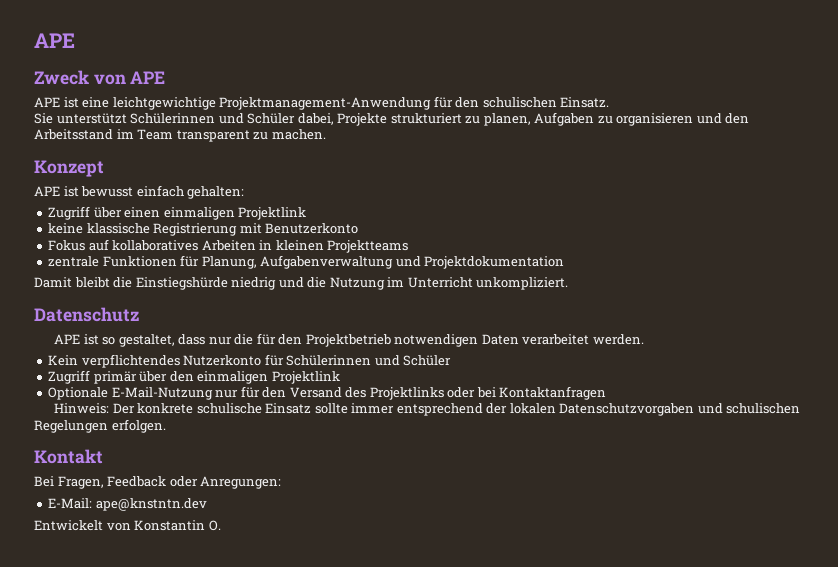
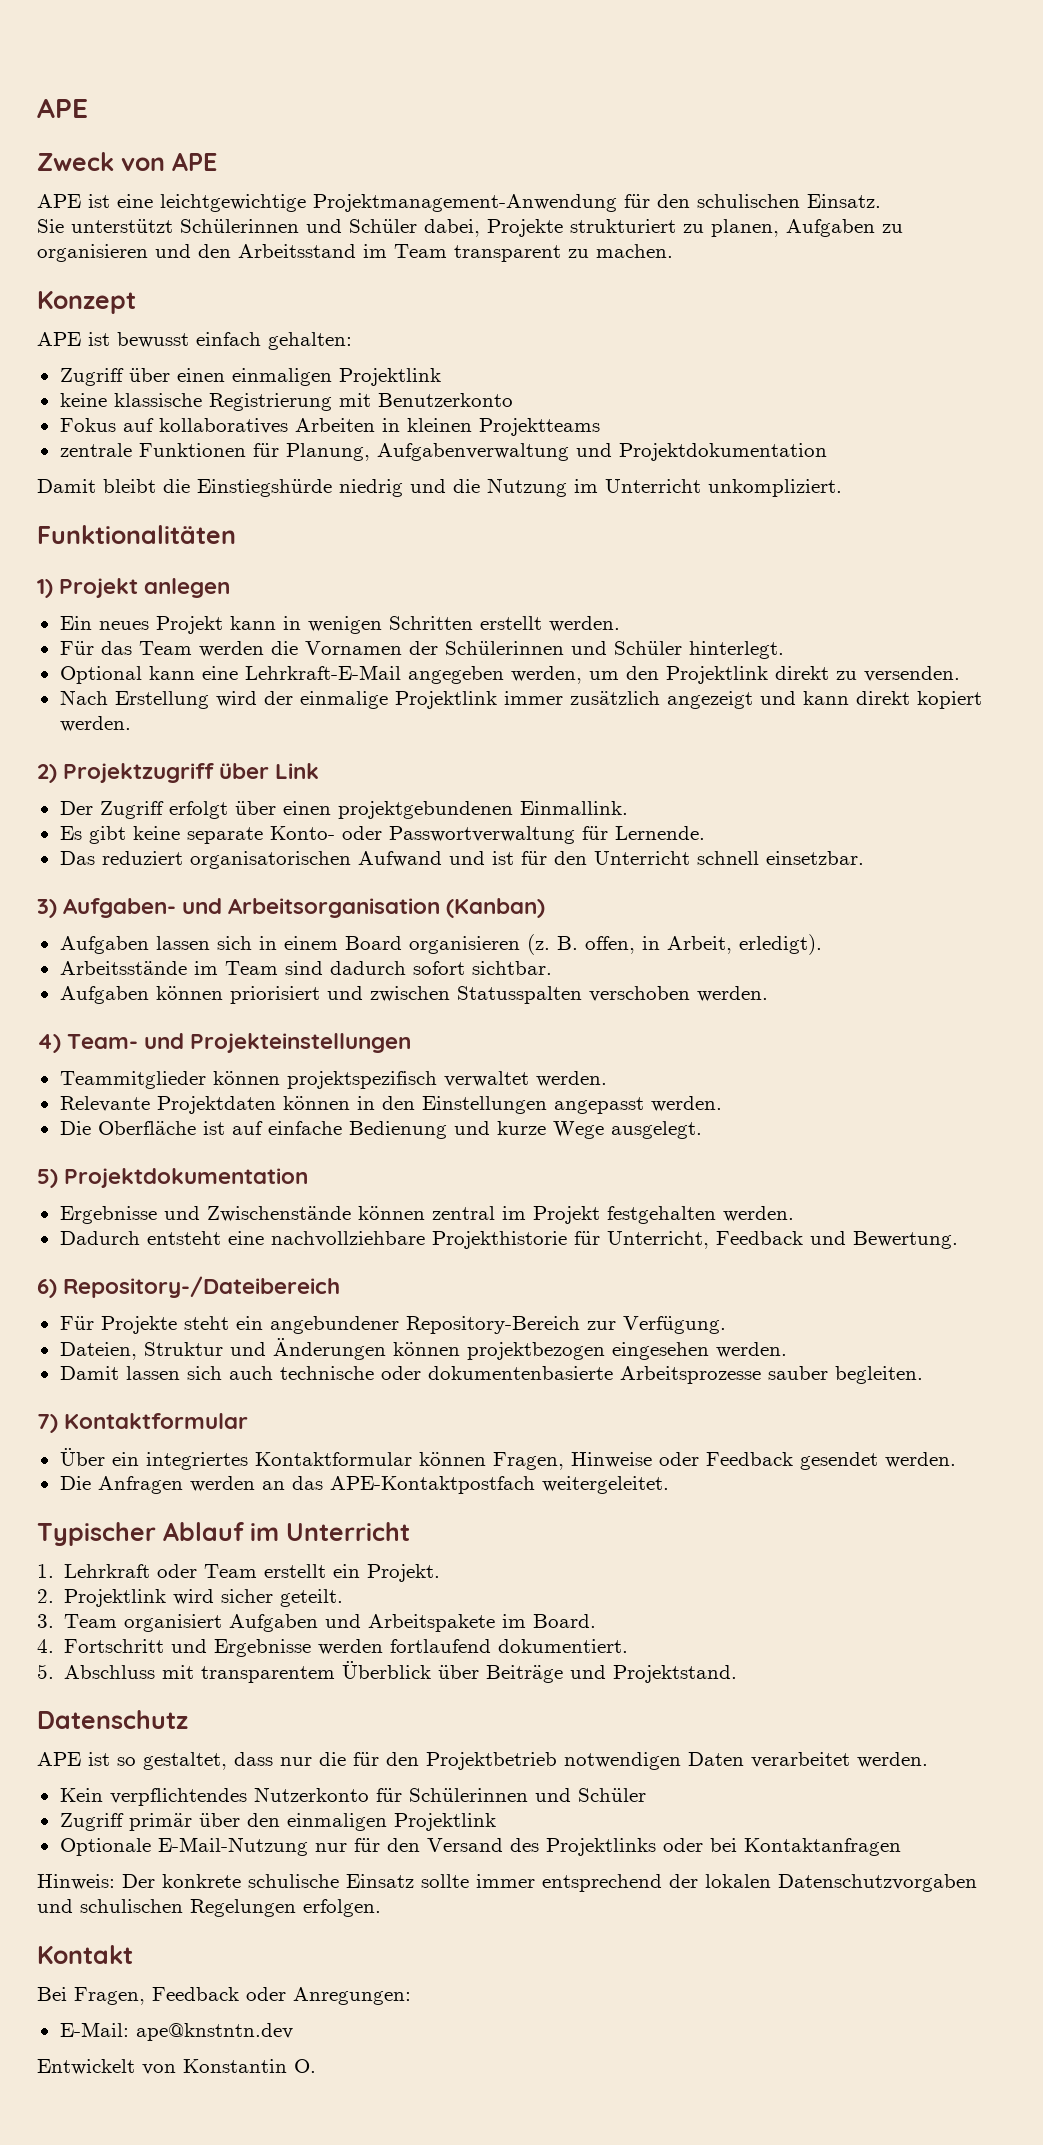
+ Funktionalitäten
+ 1) Projekt anlegen
+ Ein neues Projekt kann in wenigen Schritten erstellt werden.
+ Für das Team werden die Vornamen der Schülerinnen und Schüler hinterlegt.
+ Optional kann eine Lehrkraft-E-Mail angegeben werden, um den Projektlink direkt zu versenden.
+ Nach Erstellung wird der einmalige Projektlink immer zusätzlich angezeigt und kann direkt kopiert werden.
+ 2) Projektzugriff über Link
+ Der Zugriff erfolgt über einen projektgebundenen Einmallink.
+ Es gibt keine separate Konto- oder Passwortverwaltung für Lernende.
+ Das reduziert organisatorischen Aufwand und ist für den Unterricht schnell einsetzbar.
+ 3) Aufgaben- und Arbeitsorganisation (Kanban)
+ Aufgaben lassen sich in einem Board organisieren (z. B. offen, in Arbeit, erledigt).
+ Arbeitsstände im Team sind dadurch sofort sichtbar.
+ Aufgaben können priorisiert und zwischen Statusspalten verschoben werden.
+ 4) Team- und Projekteinstellungen
+ Teammitglieder können projektspezifisch verwaltet werden.
+ Relevante Projektdaten können in den Einstellungen angepasst werden.
+ Die Oberfläche ist auf einfache Bedienung und kurze Wege ausgelegt.
+ 5) Projektdokumentation
+ Ergebnisse und Zwischenstände können zentral im Projekt festgehalten werden.
+ Dadurch entsteht eine nachvollziehbare Projekthistorie für Unterricht, Feedback und Bewertung.
+ 6) Repository-/Dateibereich
+ Für Projekte steht ein angebundener Repository-Bereich zur Verfügung.
+ Dateien, Struktur und Änderungen können projektbezogen eingesehen werden.
+ Damit lassen sich auch technische oder dokumentenbasierte Arbeitsprozesse sauber begleiten.
+ 7) Kontaktformular
+ Über ein integriertes Kontaktformular können Fragen, Hinweise oder Feedback gesendet werden.
+ Die Anfragen werden an das APE-Kontaktpostfach weitergeleitet.
+ Typischer Ablauf im Unterricht
+ 1. Lehrkraft oder Team erstellt ein Projekt.
+ 2. Projektlink wird sicher geteilt.
+ 3. Team organisiert Aufgaben und Arbeitspakete im Board.
+ 4. Fortschritt und Ergebnisse werden fortlaufend dokumentiert.
+ 5. Abschluss mit transparentem Überblick über Beiträge und Projektstand.

